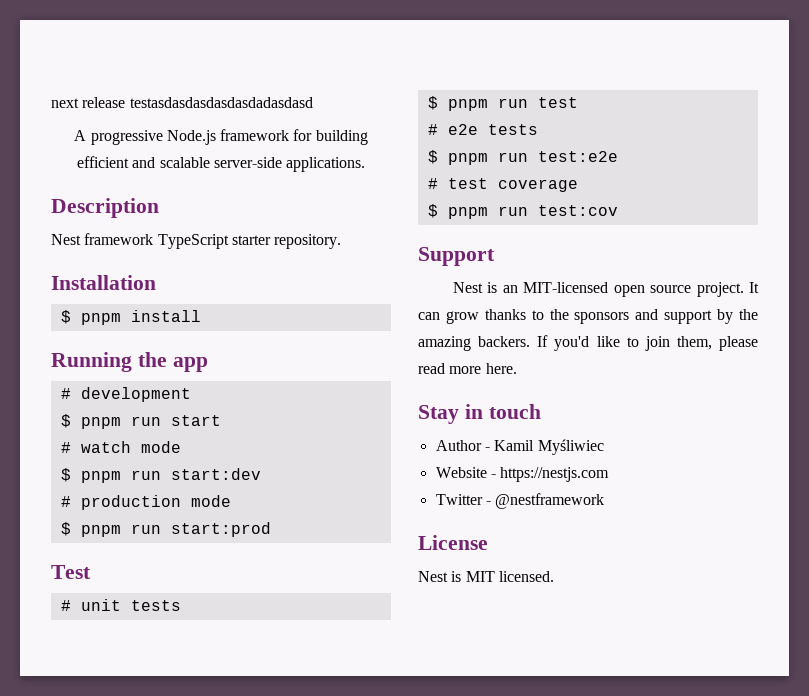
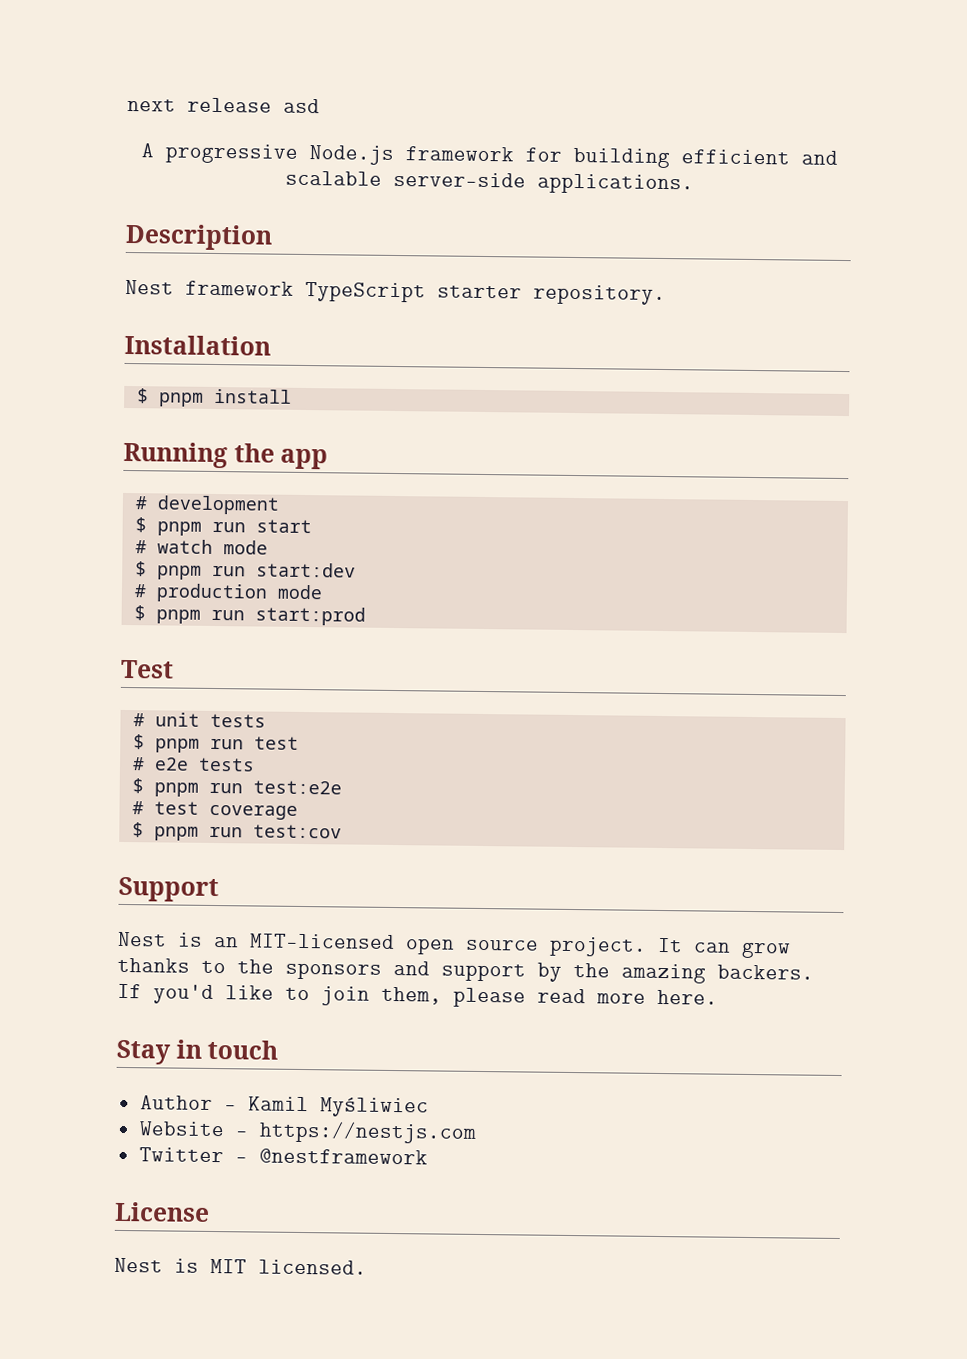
- next release testasdasdasdasdasdadasdasd
+ next release asd

